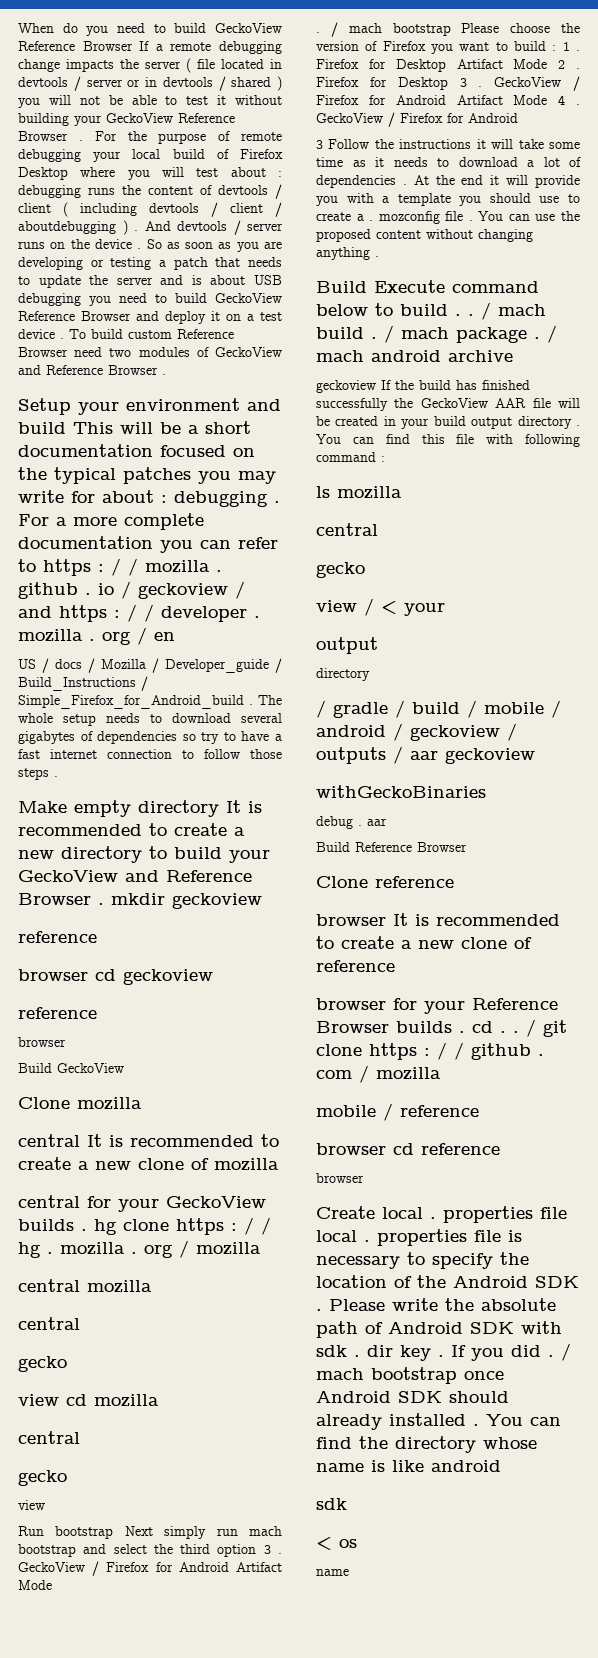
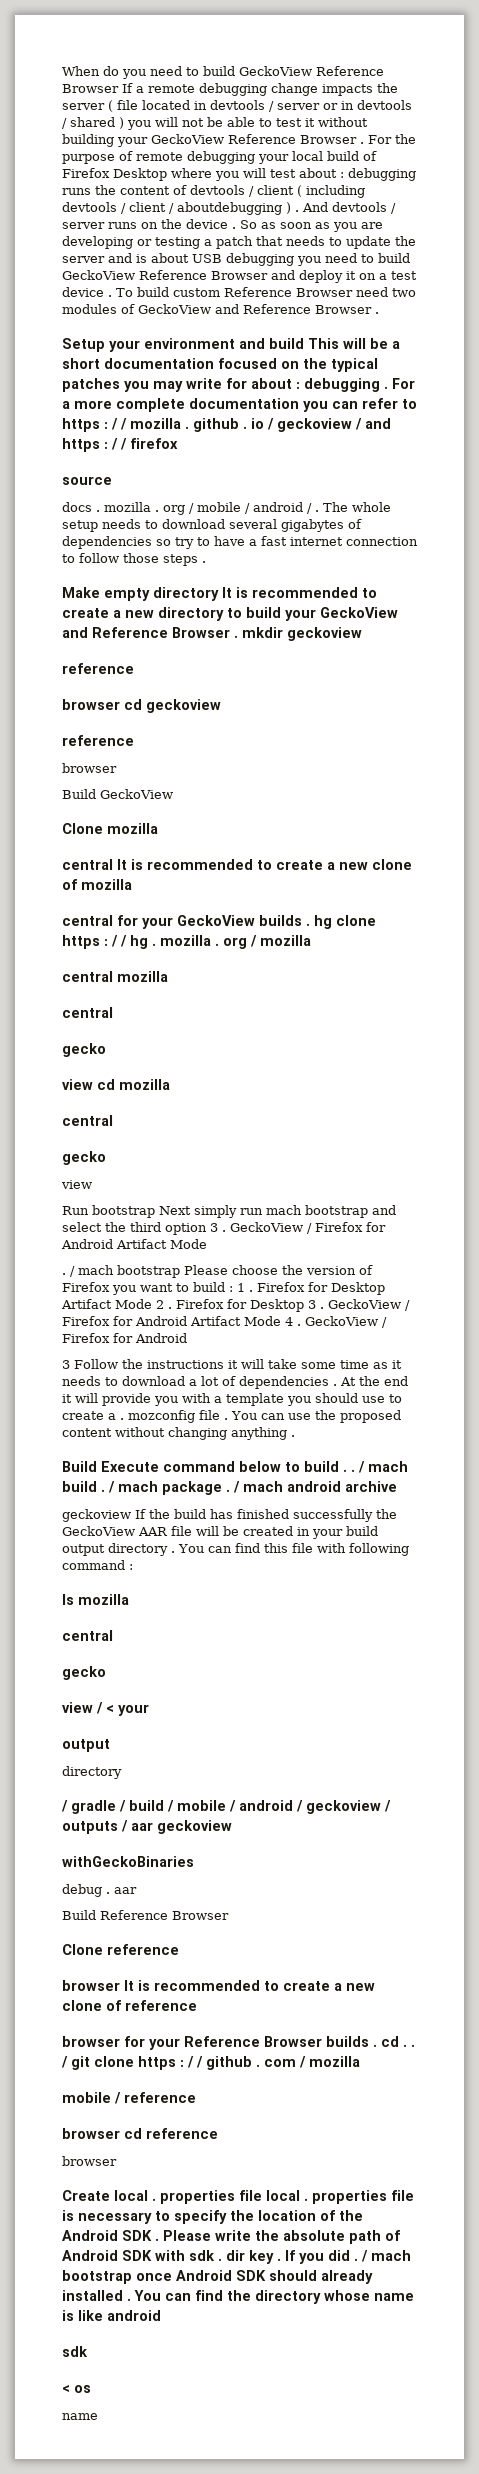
- For a more complete documentation you can refer to https : / / mozilla . github . io / geckoview / and https : / / developer . mozilla . org / en
- US / docs / Mozilla / Developer_guide / Build_Instructions / Simple_Firefox_for_Android_build .
+ For a more complete documentation you can refer to https : / / mozilla . github . io / geckoview / and https : / / firefox
+ source
+ docs . mozilla . org / mobile / android / .

